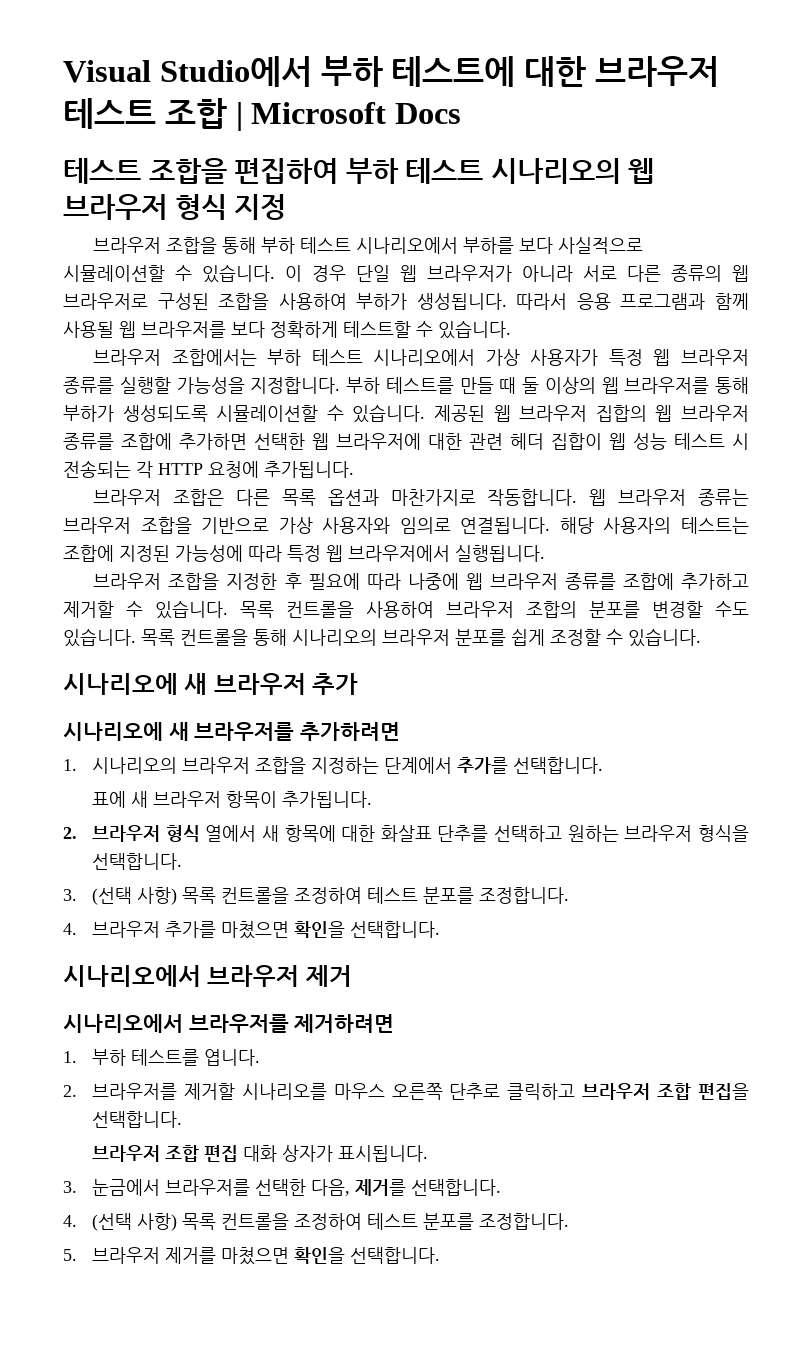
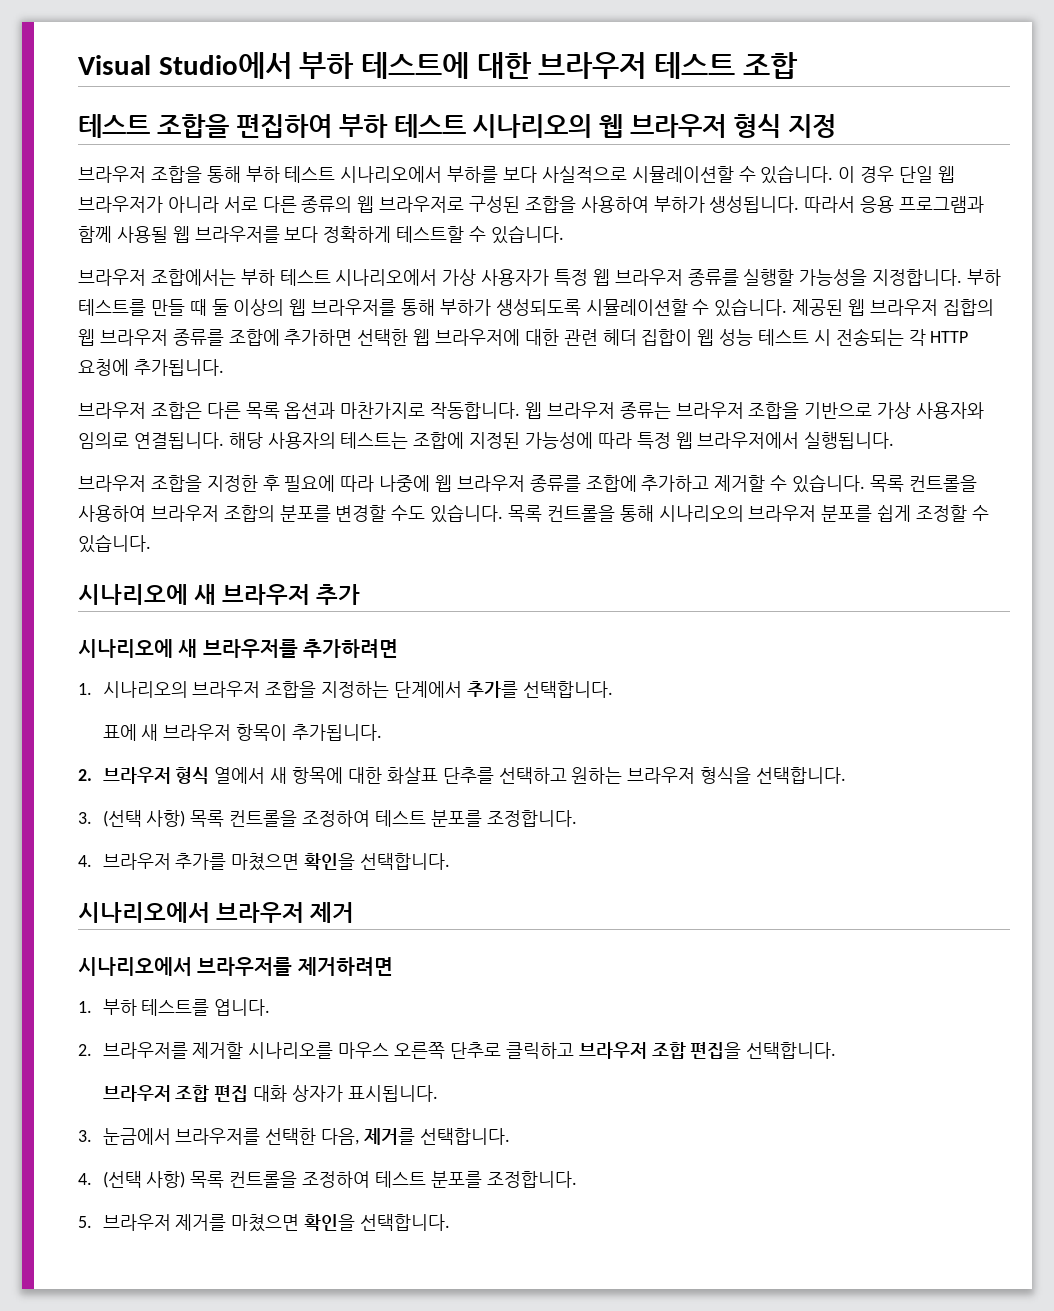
- Visual Studio에서 부하 테스트에 대한 브라우저 테스트 조합 | Microsoft Docs
+ Visual Studio에서 부하 테스트에 대한 브라우저 테스트 조합

